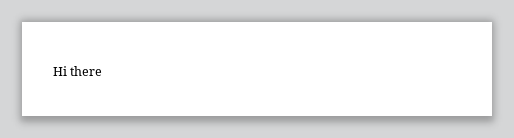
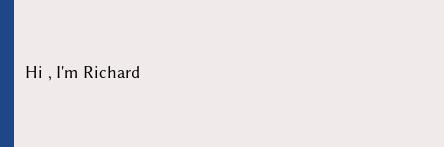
- Hi there
+ Hi , I'm Richard

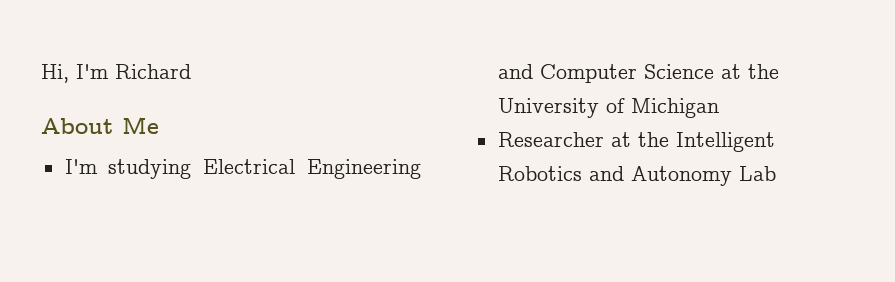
- Hi , I'm Richard
+ Hi, I'm Richard
+ About Me
+ I'm studying Electrical Engineering and Computer Science at the University of Michigan
+ Researcher at the Intelligent Robotics and Autonomy Lab

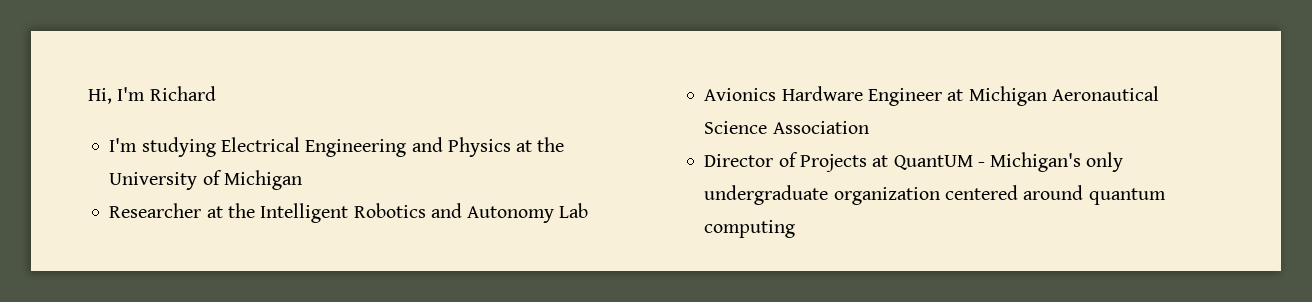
- About Me
- I'm studying Electrical Engineering and Computer Science at the University of Michigan
+ I'm studying Electrical Engineering and Physics at the University of Michigan
+ Avionics Hardware Engineer at Michigan Aeronautical Science Association
+ Director of Projects at QuantUM - Michigan's only undergraduate organization centered around quantum computing

